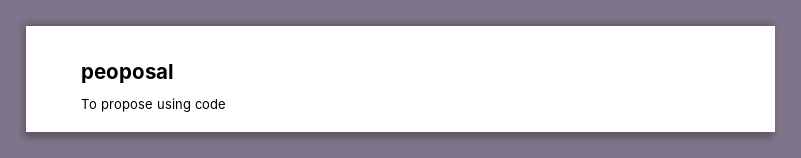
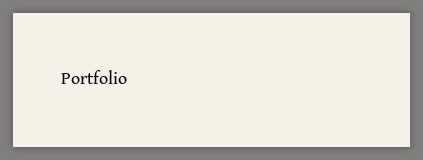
- peoposal
- To propose using code
+ Portfolio

